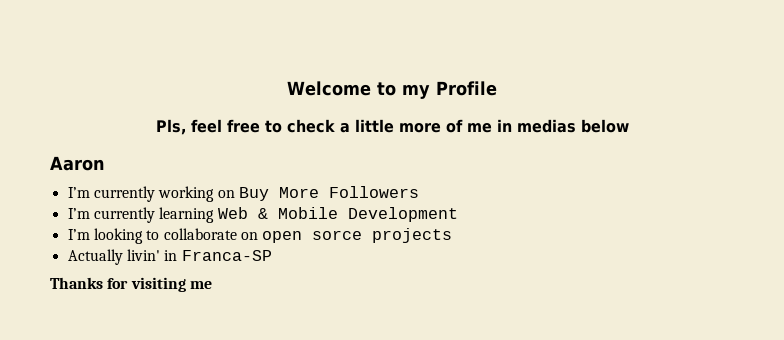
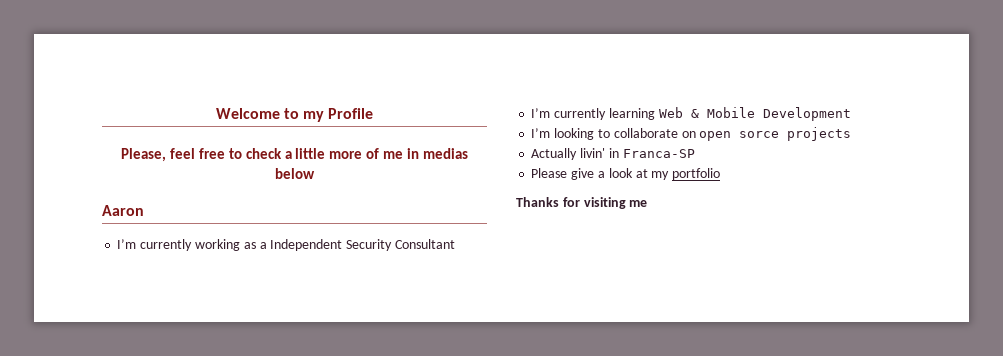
- Pls, feel free to check a little more of me in medias below
+ Please, feel free to check a little more of me in medias below
- I’m currently working on Buy More Followers
+ I’m currently working as a Independent Security Consultant
+ Please give a look at my portfolio

